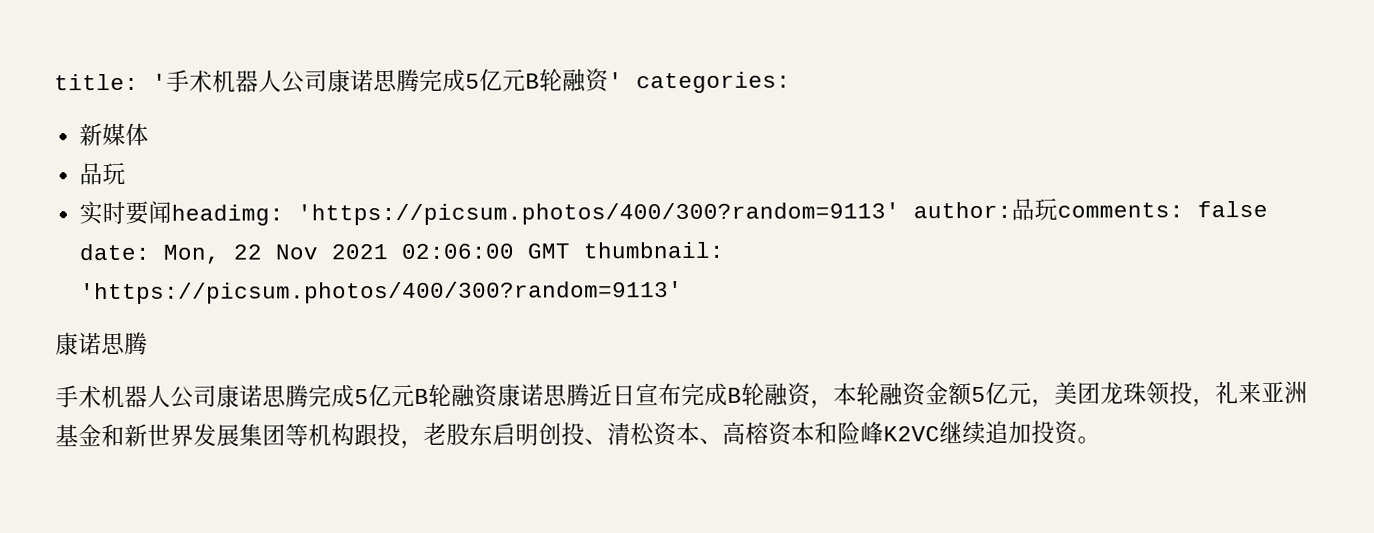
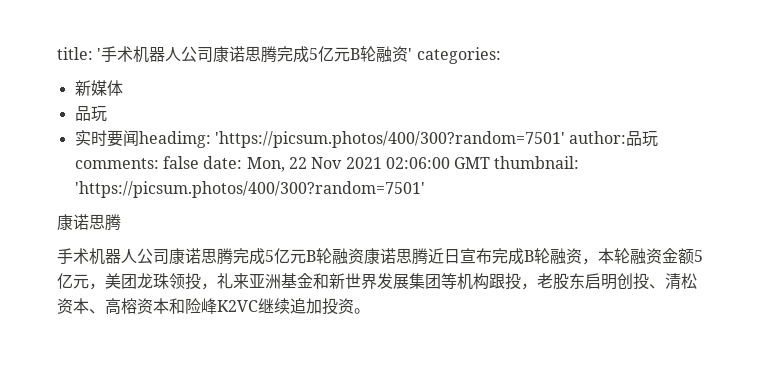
- 实时要闻headimg: 'https://picsum.photos/400/300?random=9113' author:品玩comments: false date: Mon, 22 Nov 2021 02:06:00 GMT thumbnail: 'https://picsum.photos/400/300?random=9113'
+ 实时要闻headimg: 'https://picsum.photos/400/300?random=7501' author:品玩comments: false date: Mon, 22 Nov 2021 02:06:00 GMT thumbnail: 'https://picsum.photos/400/300?random=7501'

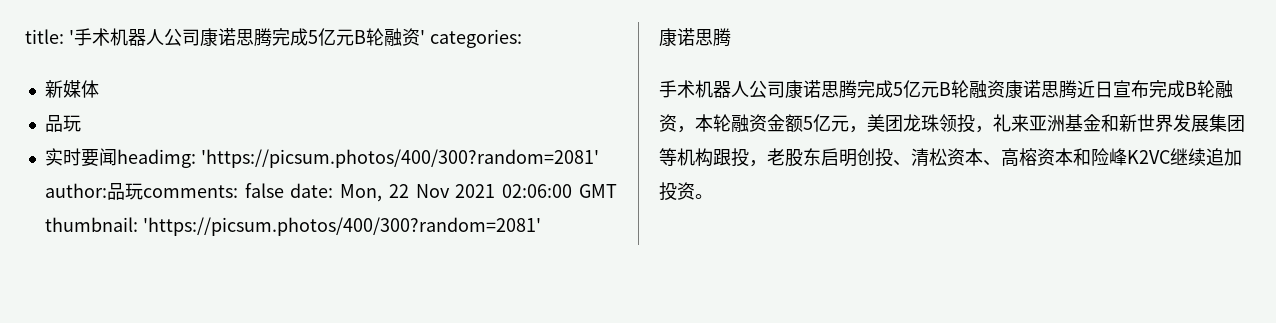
- 实时要闻headimg: 'https://picsum.photos/400/300?random=7501' author:品玩comments: false date: Mon, 22 Nov 2021 02:06:00 GMT thumbnail: 'https://picsum.photos/400/300?random=7501'
+ 实时要闻headimg: 'https://picsum.photos/400/300?random=2081' author:品玩comments: false date: Mon, 22 Nov 2021 02:06:00 GMT thumbnail: 'https://picsum.photos/400/300?random=2081'

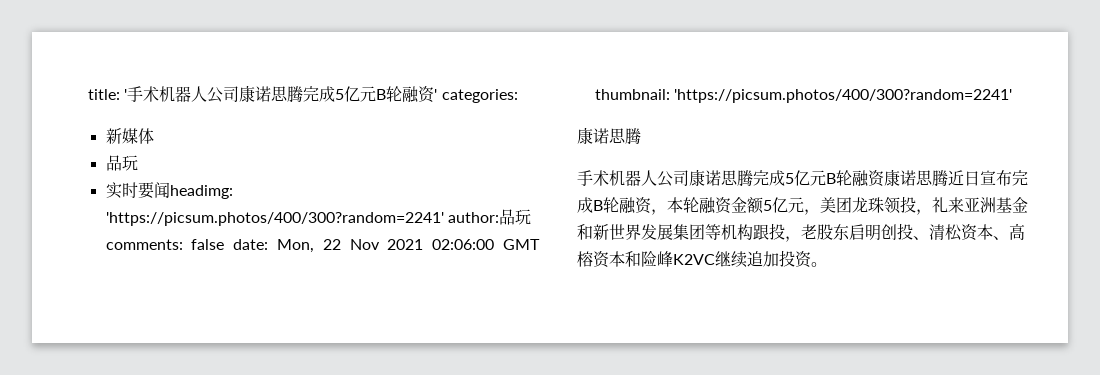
- 实时要闻headimg: 'https://picsum.photos/400/300?random=2081' author:品玩comments: false date: Mon, 22 Nov 2021 02:06:00 GMT thumbnail: 'https://picsum.photos/400/300?random=2081'
+ 实时要闻headimg: 'https://picsum.photos/400/300?random=2241' author:品玩comments: false date: Mon, 22 Nov 2021 02:06:00 GMT thumbnail: 'https://picsum.photos/400/300?random=2241'

